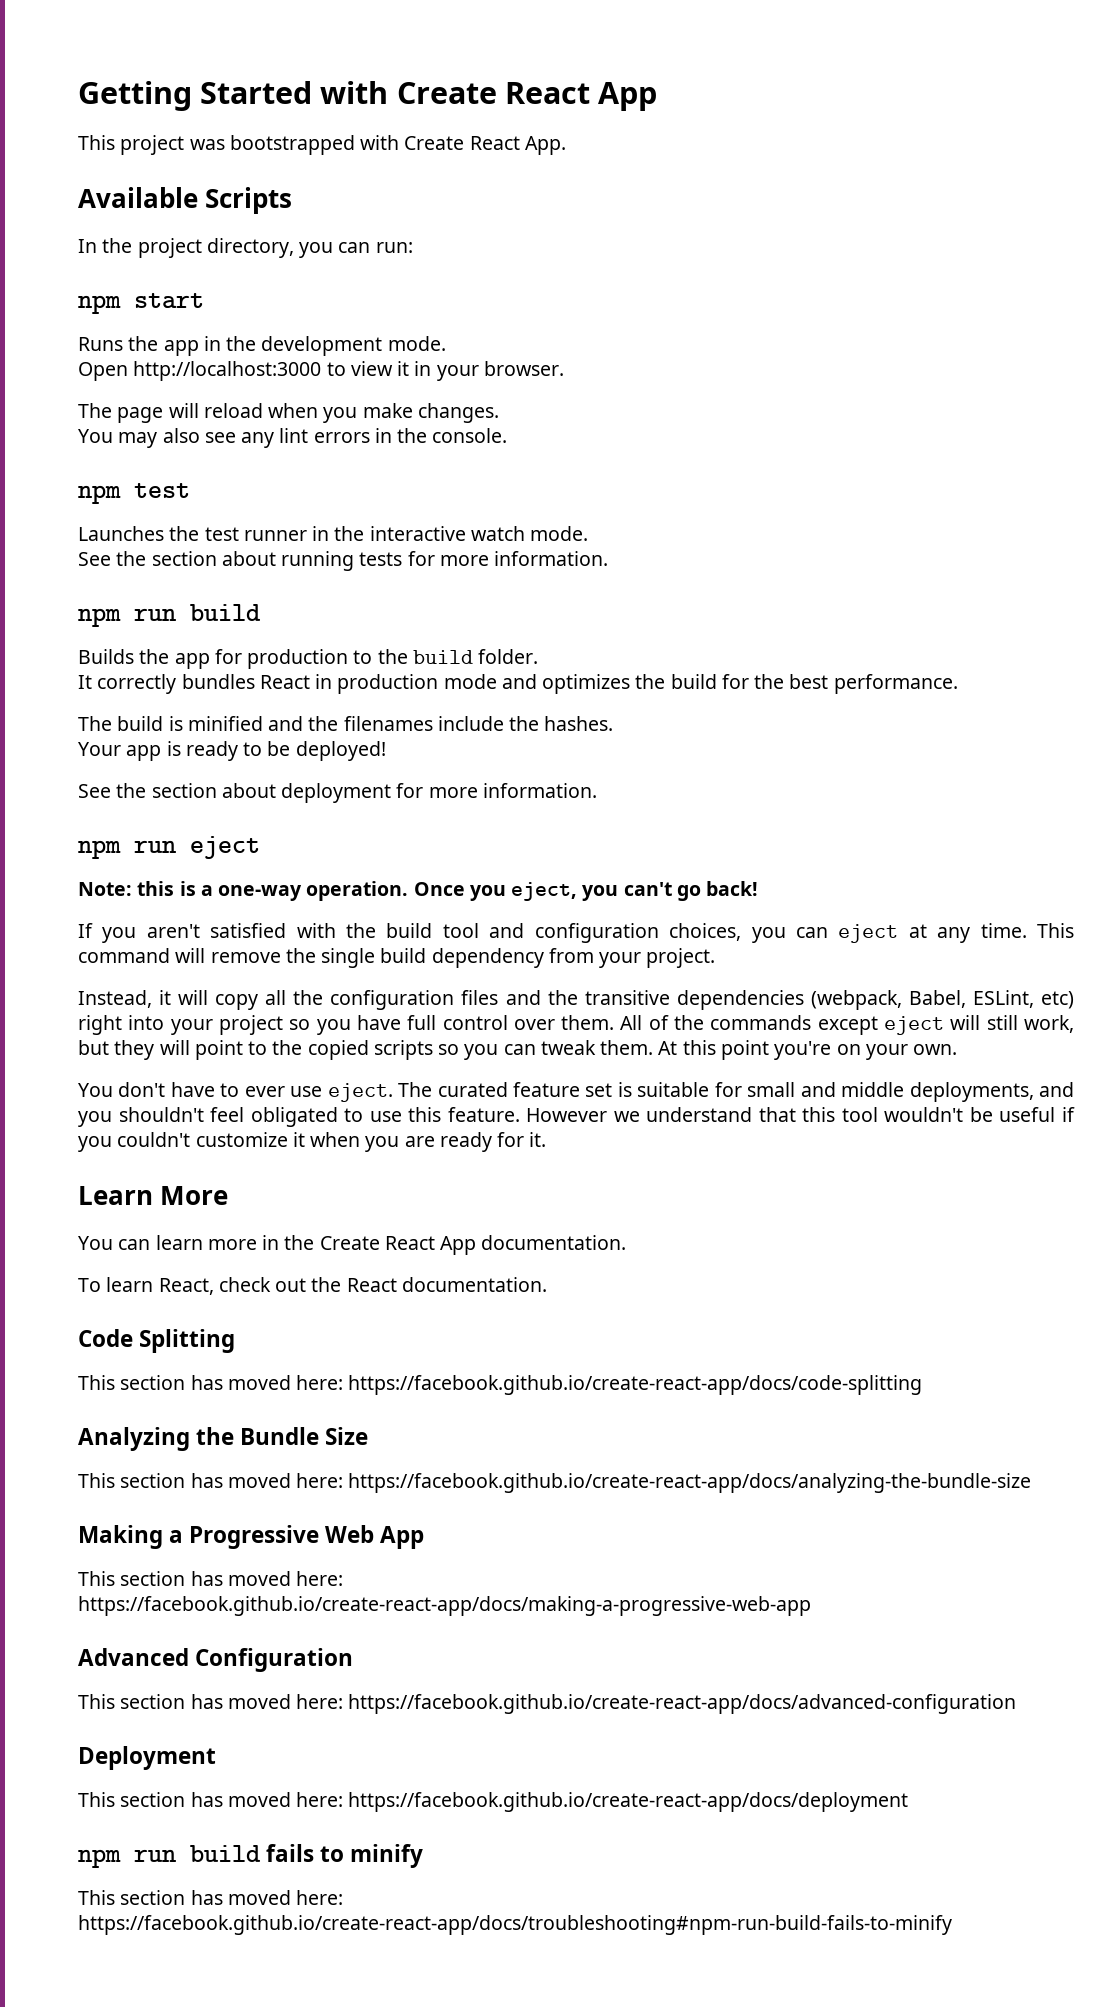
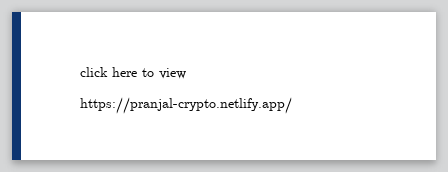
- Getting Started with Create React App
- This project was bootstrapped with Create React App.
- Available Scripts
- In the project directory, you can run:
- npm start
- Runs the app in the development mode.
- Open http://localhost:3000 to view it in your browser.
- The page will reload when you make changes.
- You may also see any lint errors in the console.
- npm test
- Launches the test runner in the interactive watch mode.
- See the section about running tests for more information.
- npm run build
- Builds the app for production to the build folder.
- It correctly bundles React in production mode and optimizes the build for the best performance.
- The build is minified and the filenames include the hashes.
- Your app is ready to be deployed!
- See the section about deployment for more information.
- npm run eject
- Note: this is a one-way operation. Once you eject, you can't go back!
- If you aren't satisfied with the build tool and configuration choices, you can eject at any time. This command will remove the single build dependency from your project.
- Instead, it will copy all the configuration files and the transitive dependencies (webpack, Babel, ESLint, etc) right into your project so you have full control over them. All of the commands except eject will still work, but they will point to the copied scripts so you can tweak them. At this point you're on your own.
- You don't have to ever use eject. The curated feature set is suitable for small and middle deployments, and you shouldn't feel obligated to use this feature. However we understand that this tool wouldn't be useful if you couldn't customize it when you are ready for it.
- Learn More
- You can learn more in the Create React App documentation.
- To learn React, check out the React documentation.
- Code Splitting
- This section has moved here: https://facebook.github.io/create-react-app/docs/code-splitting
- Analyzing the Bundle Size
- This section has moved here: https://facebook.github.io/create-react-app/docs/analyzing-the-bundle-size
- Making a Progressive Web App
- This section has moved here: https://facebook.github.io/create-react-app/docs/making-a-progressive-web-app
- Advanced Configuration
- This section has moved here: https://facebook.github.io/create-react-app/docs/advanced-configuration
- Deployment
- This section has moved here: https://facebook.github.io/create-react-app/docs/deployment
- npm run build fails to minify
- This section has moved here: https://facebook.github.io/create-react-app/docs/troubleshooting#npm-run-build-fails-to-minify
+ click here to view
+ https://pranjal-crypto.netlify.app/

